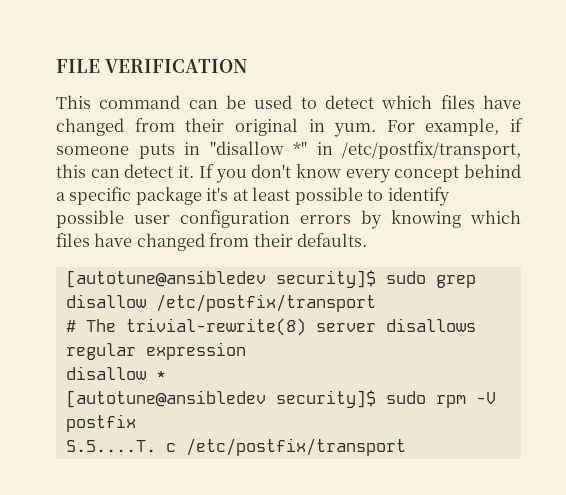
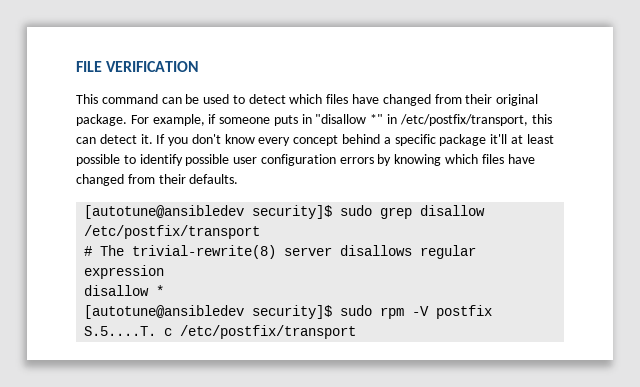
- This command can be used to detect which files have changed from their original in yum.
+ This command can be used to detect which files have changed from their original package.
- If you don't know every concept behind a specific package it's at least possible to identify possible user configuration errors by knowing which files have changed from their defaults.
+ If you don't know every concept behind a specific package it'll at least possible to identify possible user configuration errors by knowing which files have changed from their defaults.

